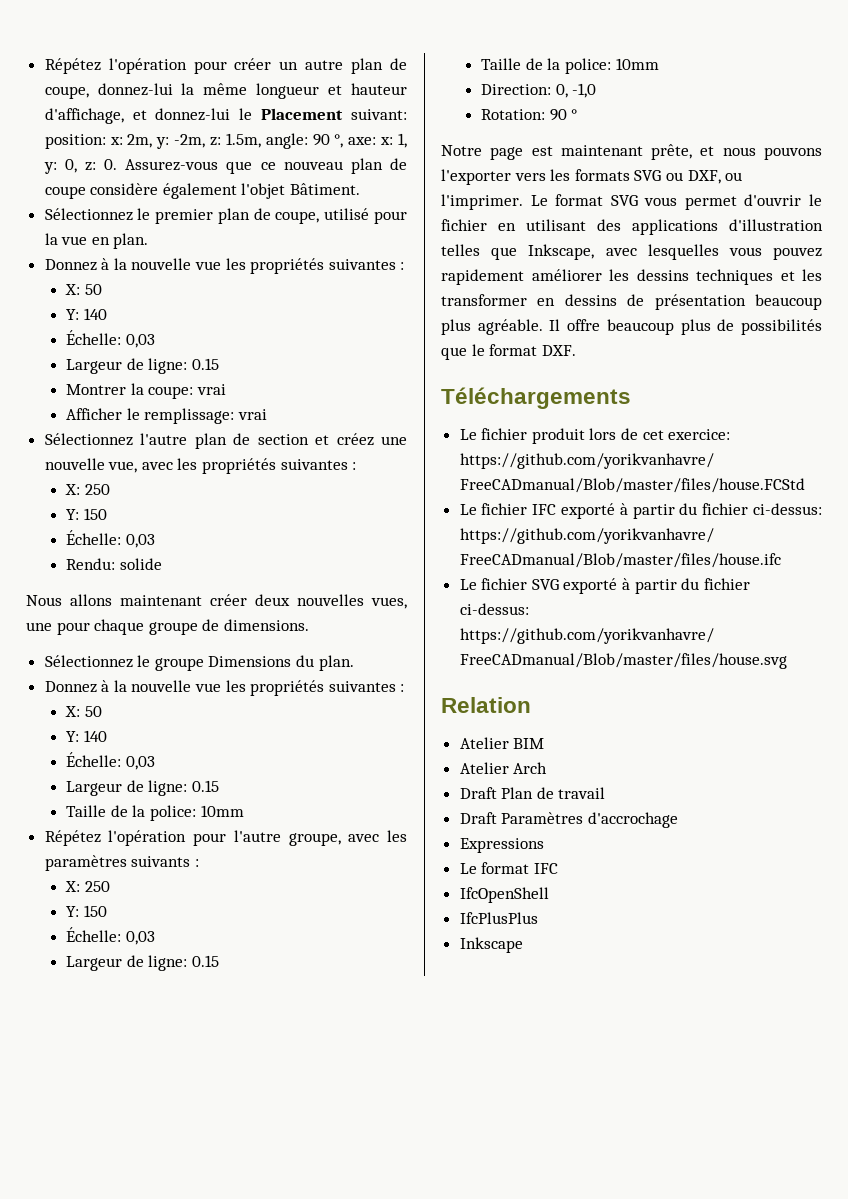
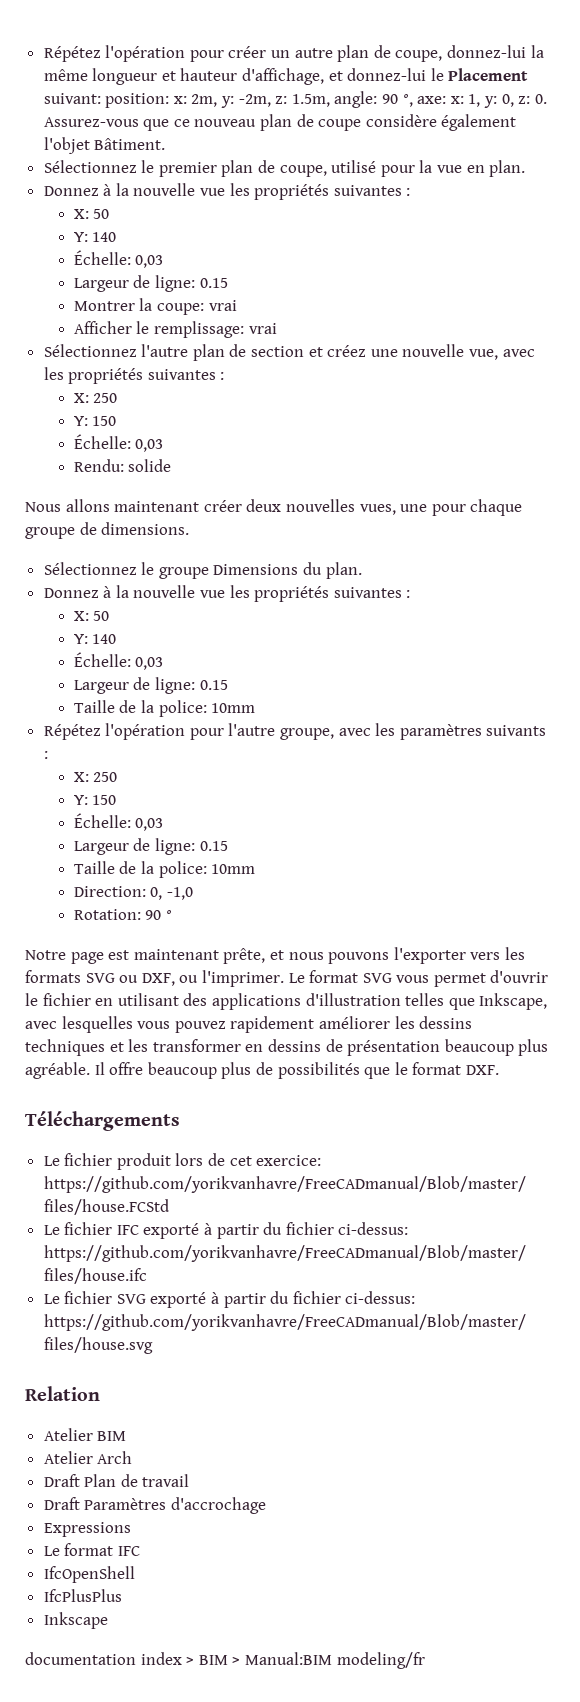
+ documentation index > BIM > Manual:BIM modeling/fr

